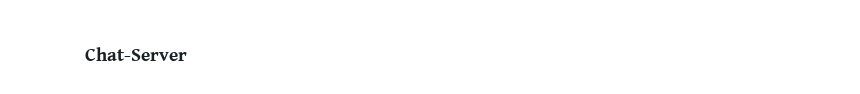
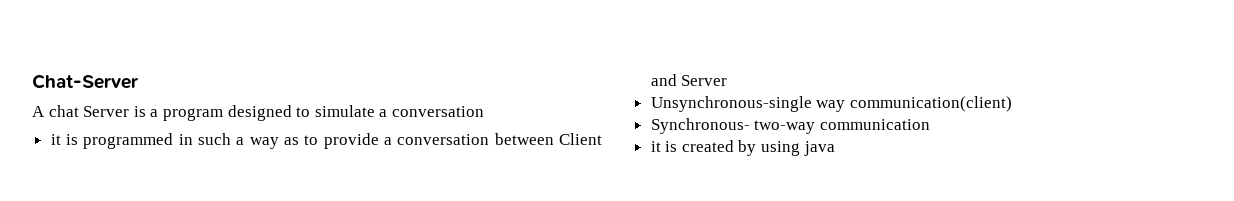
+ A chat Server is a program designed to simulate a conversation
+ it is programmed in such a way as to provide a conversation between Client and Server
+ Unsynchronous-single way communication(client)
+ Synchronous- two-way communication
+ it is created by using java

